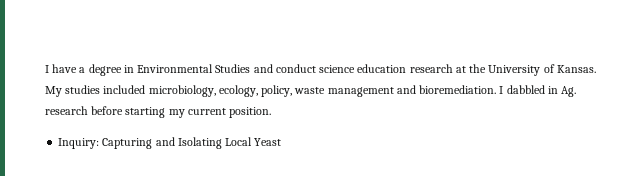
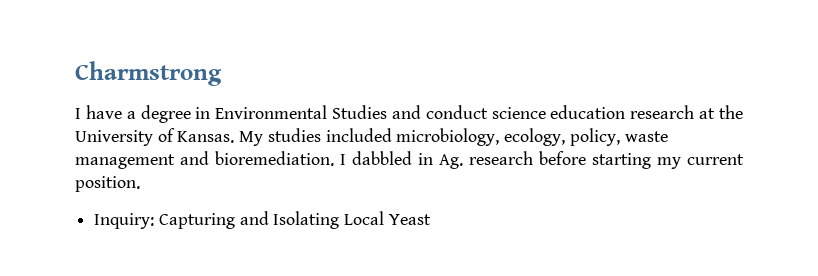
+ Charmstrong

